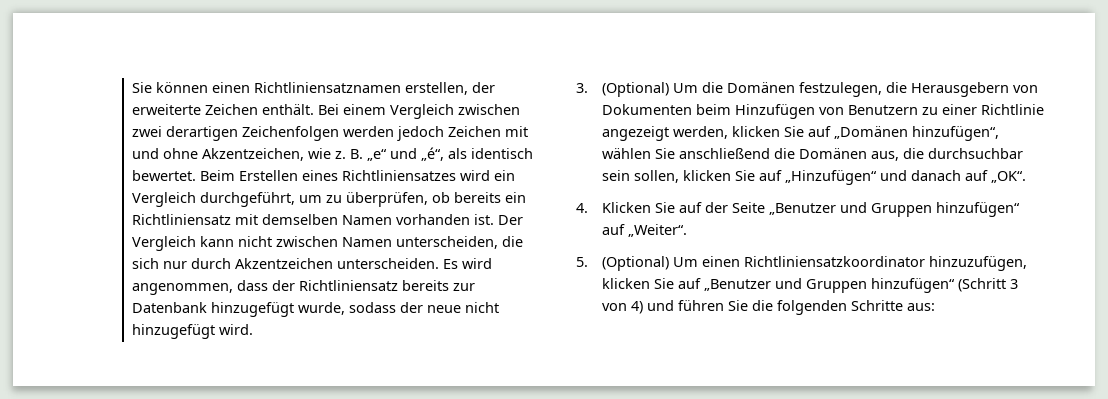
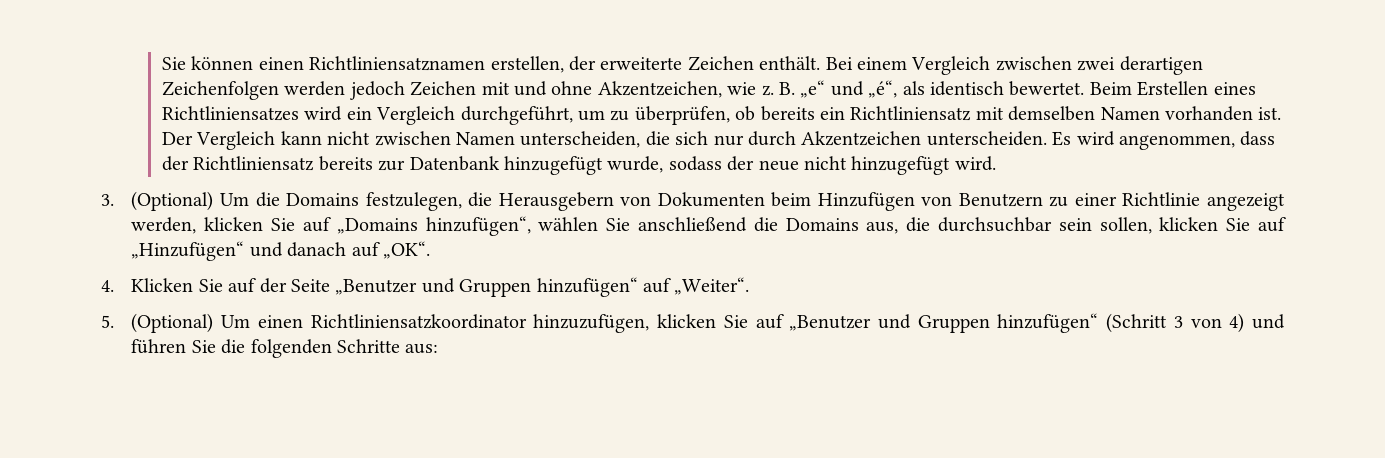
- 3. (Optional) Um die Domänen festzulegen, die Herausgebern von Dokumenten beim Hinzufügen von Benutzern zu einer Richtlinie angezeigt werden, klicken Sie auf „Domänen hinzufügen“, wählen Sie anschließend die Domänen aus, die durchsuchbar sein sollen, klicken Sie auf „Hinzufügen“ und danach auf „OK“.
+ 3. (Optional) Um die Domains festzulegen, die Herausgebern von Dokumenten beim Hinzufügen von Benutzern zu einer Richtlinie angezeigt werden, klicken Sie auf „Domains hinzufügen“, wählen Sie anschließend die Domains aus, die durchsuchbar sein sollen, klicken Sie auf „Hinzufügen“ und danach auf „OK“.

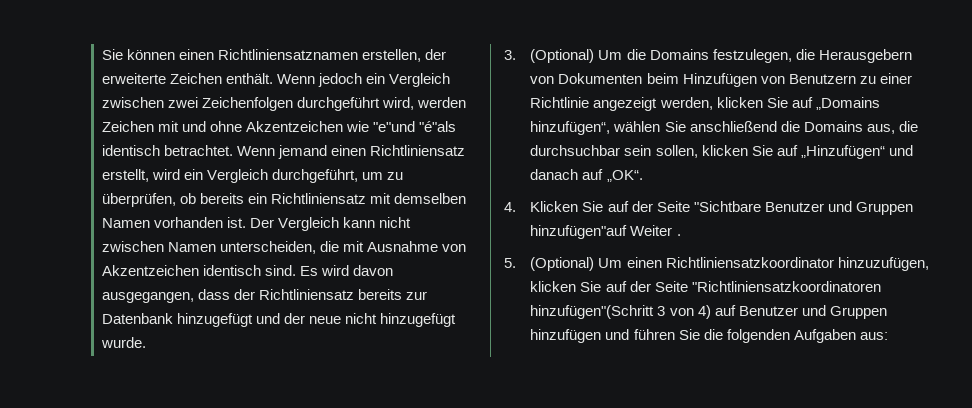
- Bei einem Vergleich zwischen zwei derartigen Zeichenfolgen werden jedoch Zeichen mit und ohne Akzentzeichen, wie z. B. „e“ und „é“, als identisch bewertet. Beim Erstellen eines Richtliniensatzes wird ein Vergleich durchgeführt, um zu überprüfen, ob bereits ein Richtliniensatz mit demselben Namen vorhanden ist.
+ Wenn jedoch ein Vergleich zwischen zwei Zeichenfolgen durchgeführt wird, werden Zeichen mit und ohne Akzentzeichen wie "e"und "é"als identisch betrachtet. Wenn jemand einen Richtliniensatz erstellt, wird ein Vergleich durchgeführt, um zu überprüfen, ob bereits ein Richtliniensatz mit demselben Namen vorhanden ist.
- Der Vergleich kann nicht zwischen Namen unterscheiden, die sich nur durch Akzentzeichen unterscheiden. Es wird angenommen, dass der Richtliniensatz bereits zur Datenbank hinzugefügt wurde, sodass der neue nicht hinzugefügt wird.
+ Der Vergleich kann nicht zwischen Namen unterscheiden, die mit Ausnahme von Akzentzeichen identisch sind. Es wird davon ausgegangen, dass der Richtliniensatz bereits zur Datenbank hinzugefügt und der neue nicht hinzugefügt wurde.
- 4. Klicken Sie auf der Seite „Benutzer und Gruppen hinzufügen“ auf „Weiter“.
+ 4. Klicken Sie auf der Seite "Sichtbare Benutzer und Gruppen hinzufügen"auf Weiter .
- 5. (Optional) Um einen Richtliniensatzkoordinator hinzuzufügen, klicken Sie auf „Benutzer und Gruppen hinzufügen“ (Schritt 3 von 4) und führen Sie die folgenden Schritte aus:
+ 5. (Optional) Um einen Richtliniensatzkoordinator hinzuzufügen, klicken Sie auf der Seite "Richtliniensatzkoordinatoren hinzufügen"(Schritt 3 von 4) auf Benutzer und Gruppen hinzufügen und führen Sie die folgenden Aufgaben aus:

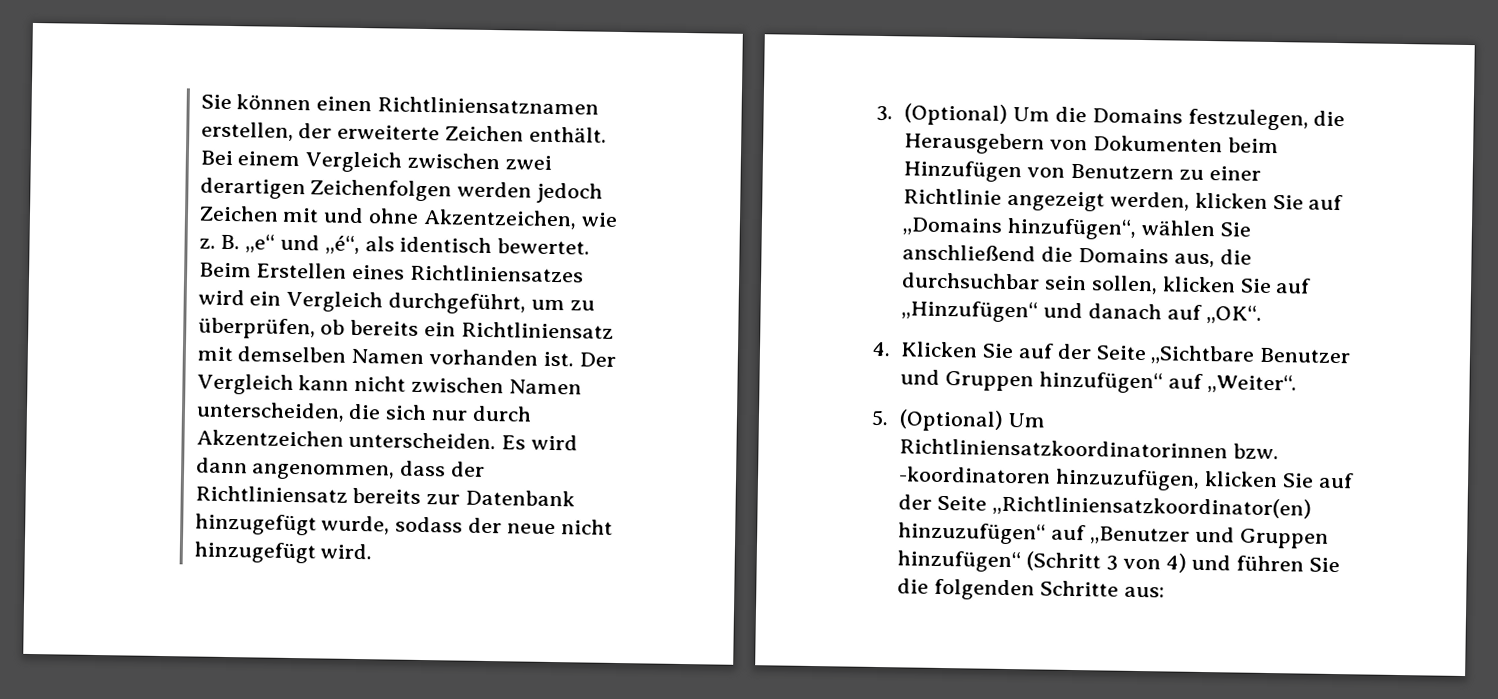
- Wenn jedoch ein Vergleich zwischen zwei Zeichenfolgen durchgeführt wird, werden Zeichen mit und ohne Akzentzeichen wie "e"und "é"als identisch betrachtet. Wenn jemand einen Richtliniensatz erstellt, wird ein Vergleich durchgeführt, um zu überprüfen, ob bereits ein Richtliniensatz mit demselben Namen vorhanden ist.
+ Bei einem Vergleich zwischen zwei derartigen Zeichenfolgen werden jedoch Zeichen mit und ohne Akzentzeichen, wie z. B. „e“ und „é“, als identisch bewertet. Beim Erstellen eines Richtliniensatzes wird ein Vergleich durchgeführt, um zu überprüfen, ob bereits ein Richtliniensatz mit demselben Namen vorhanden ist.
- Der Vergleich kann nicht zwischen Namen unterscheiden, die mit Ausnahme von Akzentzeichen identisch sind. Es wird davon ausgegangen, dass der Richtliniensatz bereits zur Datenbank hinzugefügt und der neue nicht hinzugefügt wurde.
+ Der Vergleich kann nicht zwischen Namen unterscheiden, die sich nur durch Akzentzeichen unterscheiden. Es wird dann angenommen, dass der Richtliniensatz bereits zur Datenbank hinzugefügt wurde, sodass der neue nicht hinzugefügt wird.
- 4. Klicken Sie auf der Seite "Sichtbare Benutzer und Gruppen hinzufügen"auf Weiter .
+ 4. Klicken Sie auf der Seite „Sichtbare Benutzer und Gruppen hinzufügen“ auf „Weiter“.
- 5. (Optional) Um einen Richtliniensatzkoordinator hinzuzufügen, klicken Sie auf der Seite "Richtliniensatzkoordinatoren hinzufügen"(Schritt 3 von 4) auf Benutzer und Gruppen hinzufügen und führen Sie die folgenden Aufgaben aus:
+ 5. (Optional) Um Richtliniensatzkoordinatorinnen bzw. -koordinatoren hinzuzufügen, klicken Sie auf der Seite „Richtliniensatzkoordinator(en) hinzuzufügen“ auf „Benutzer und Gruppen hinzufügen“ (Schritt 3 von 4) und führen Sie die folgenden Schritte aus:

